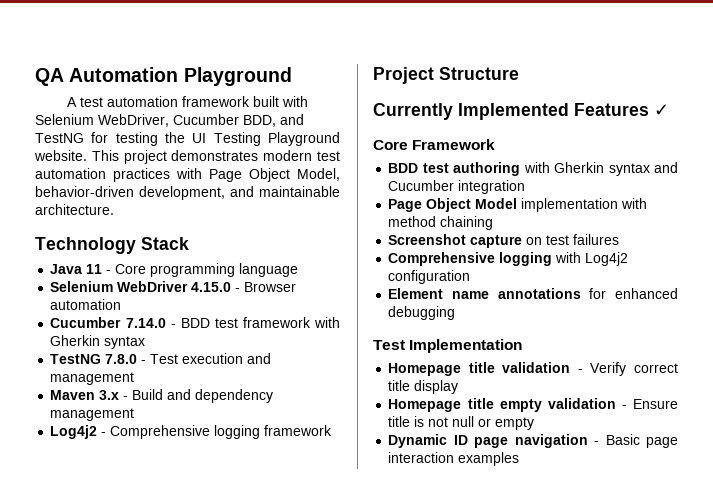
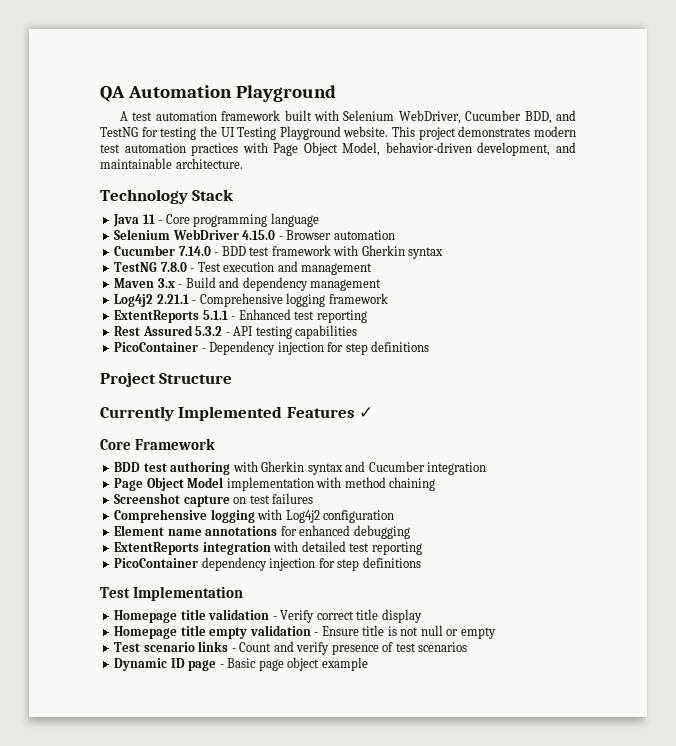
- Log4j2 - Comprehensive logging framework
+ Log4j2 2.21.1 - Comprehensive logging framework
+ ExtentReports 5.1.1 - Enhanced test reporting
+ Rest Assured 5.3.2 - API testing capabilities
+ PicoContainer - Dependency injection for step definitions
+ ExtentReports integration with detailed test reporting
+ PicoContainer dependency injection for step definitions
+ Test scenario links - Count and verify presence of test scenarios
- Dynamic ID page navigation - Basic page interaction examples
+ Dynamic ID page - Basic page object example

